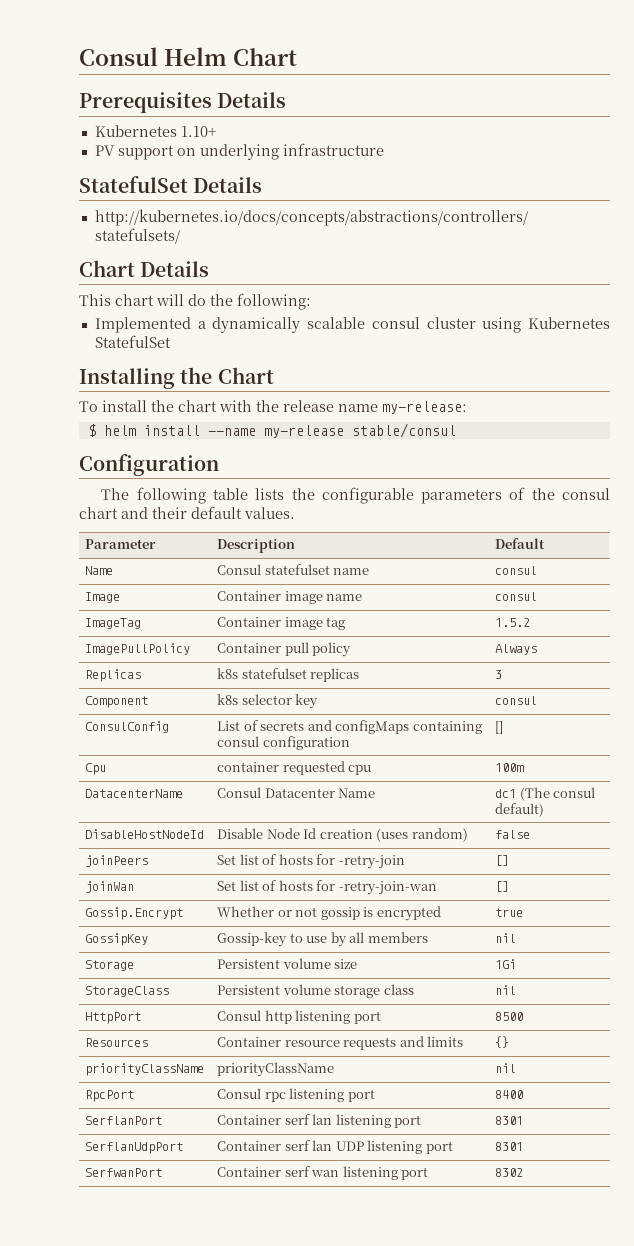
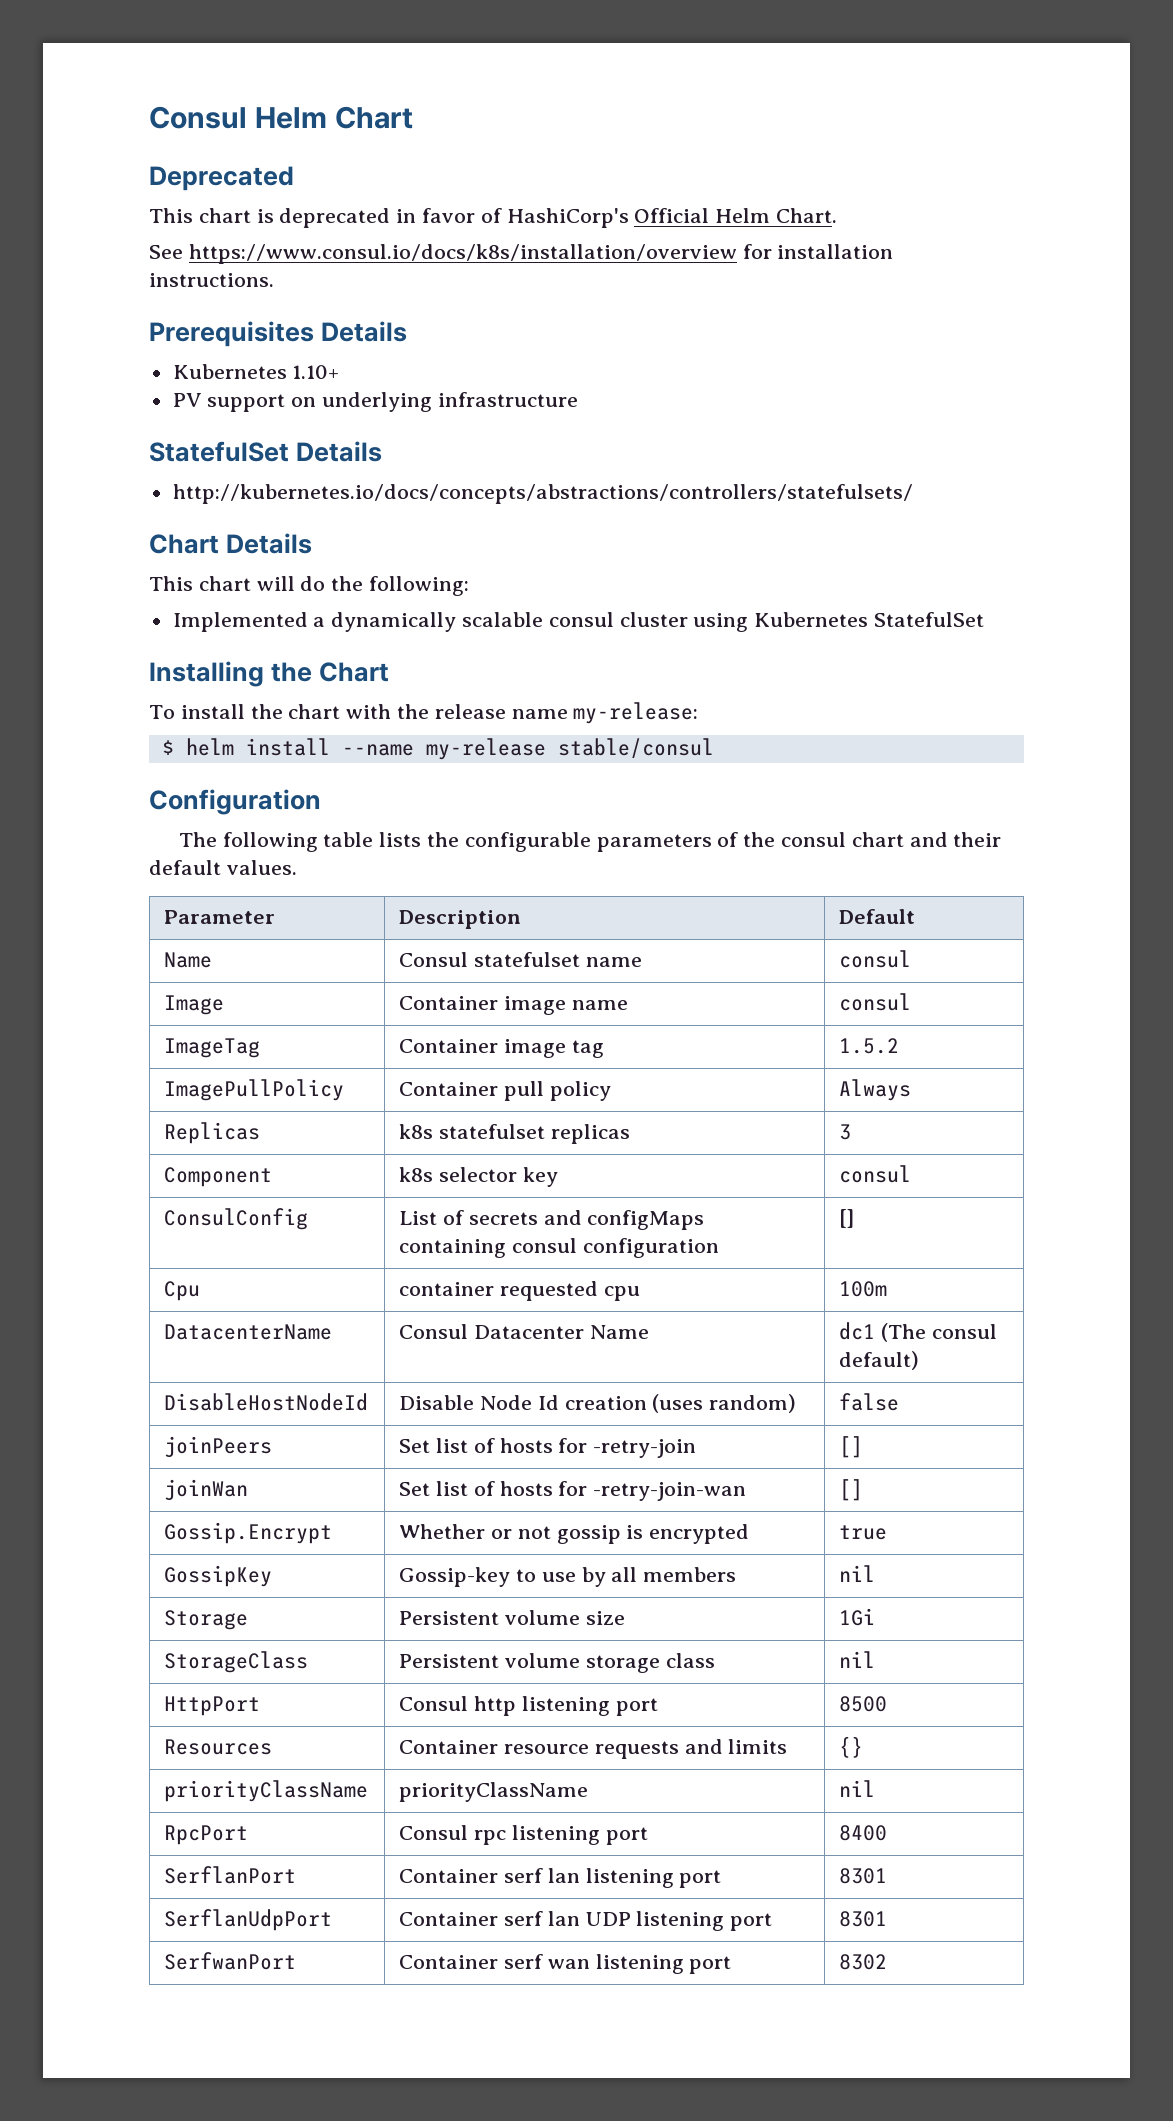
+ Deprecated
+ This chart is deprecated in favor of HashiCorp's Official Helm Chart.
+ See https://www.consul.io/docs/k8s/installation/overview for installation instructions.

